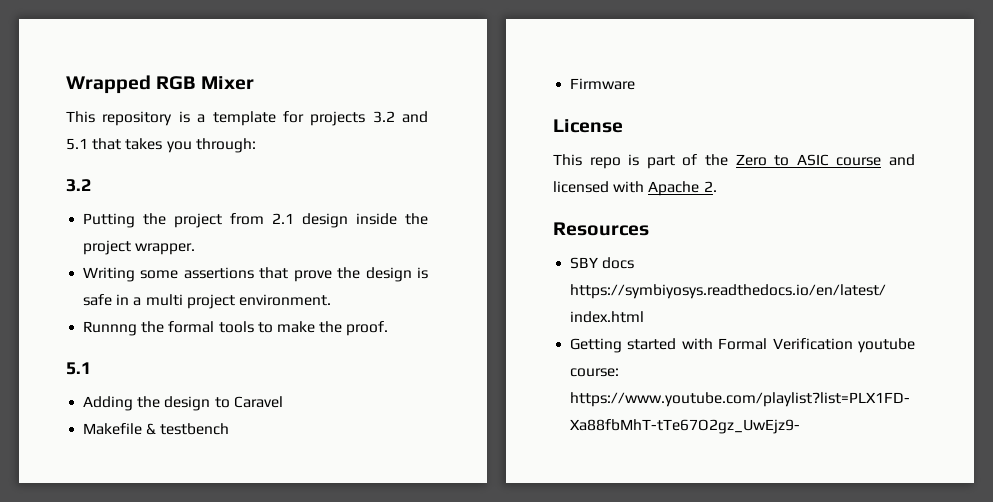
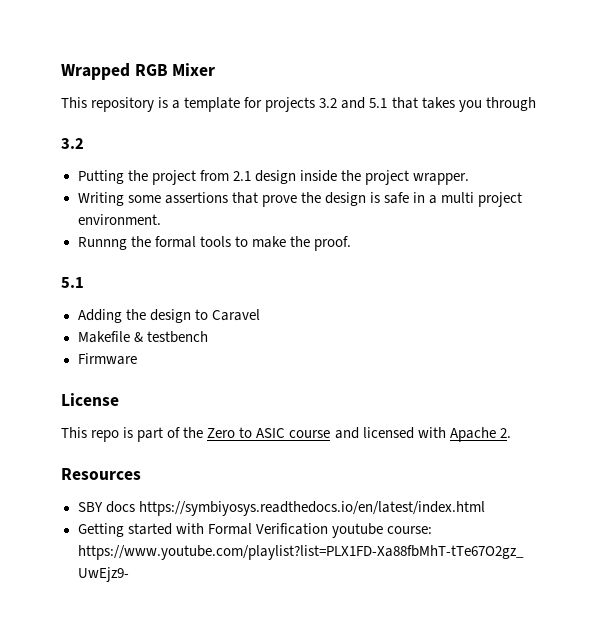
- This repository is a template for projects 3.2 and 5.1 that takes you through:
+ This repository is a template for projects 3.2 and 5.1 that takes you through

